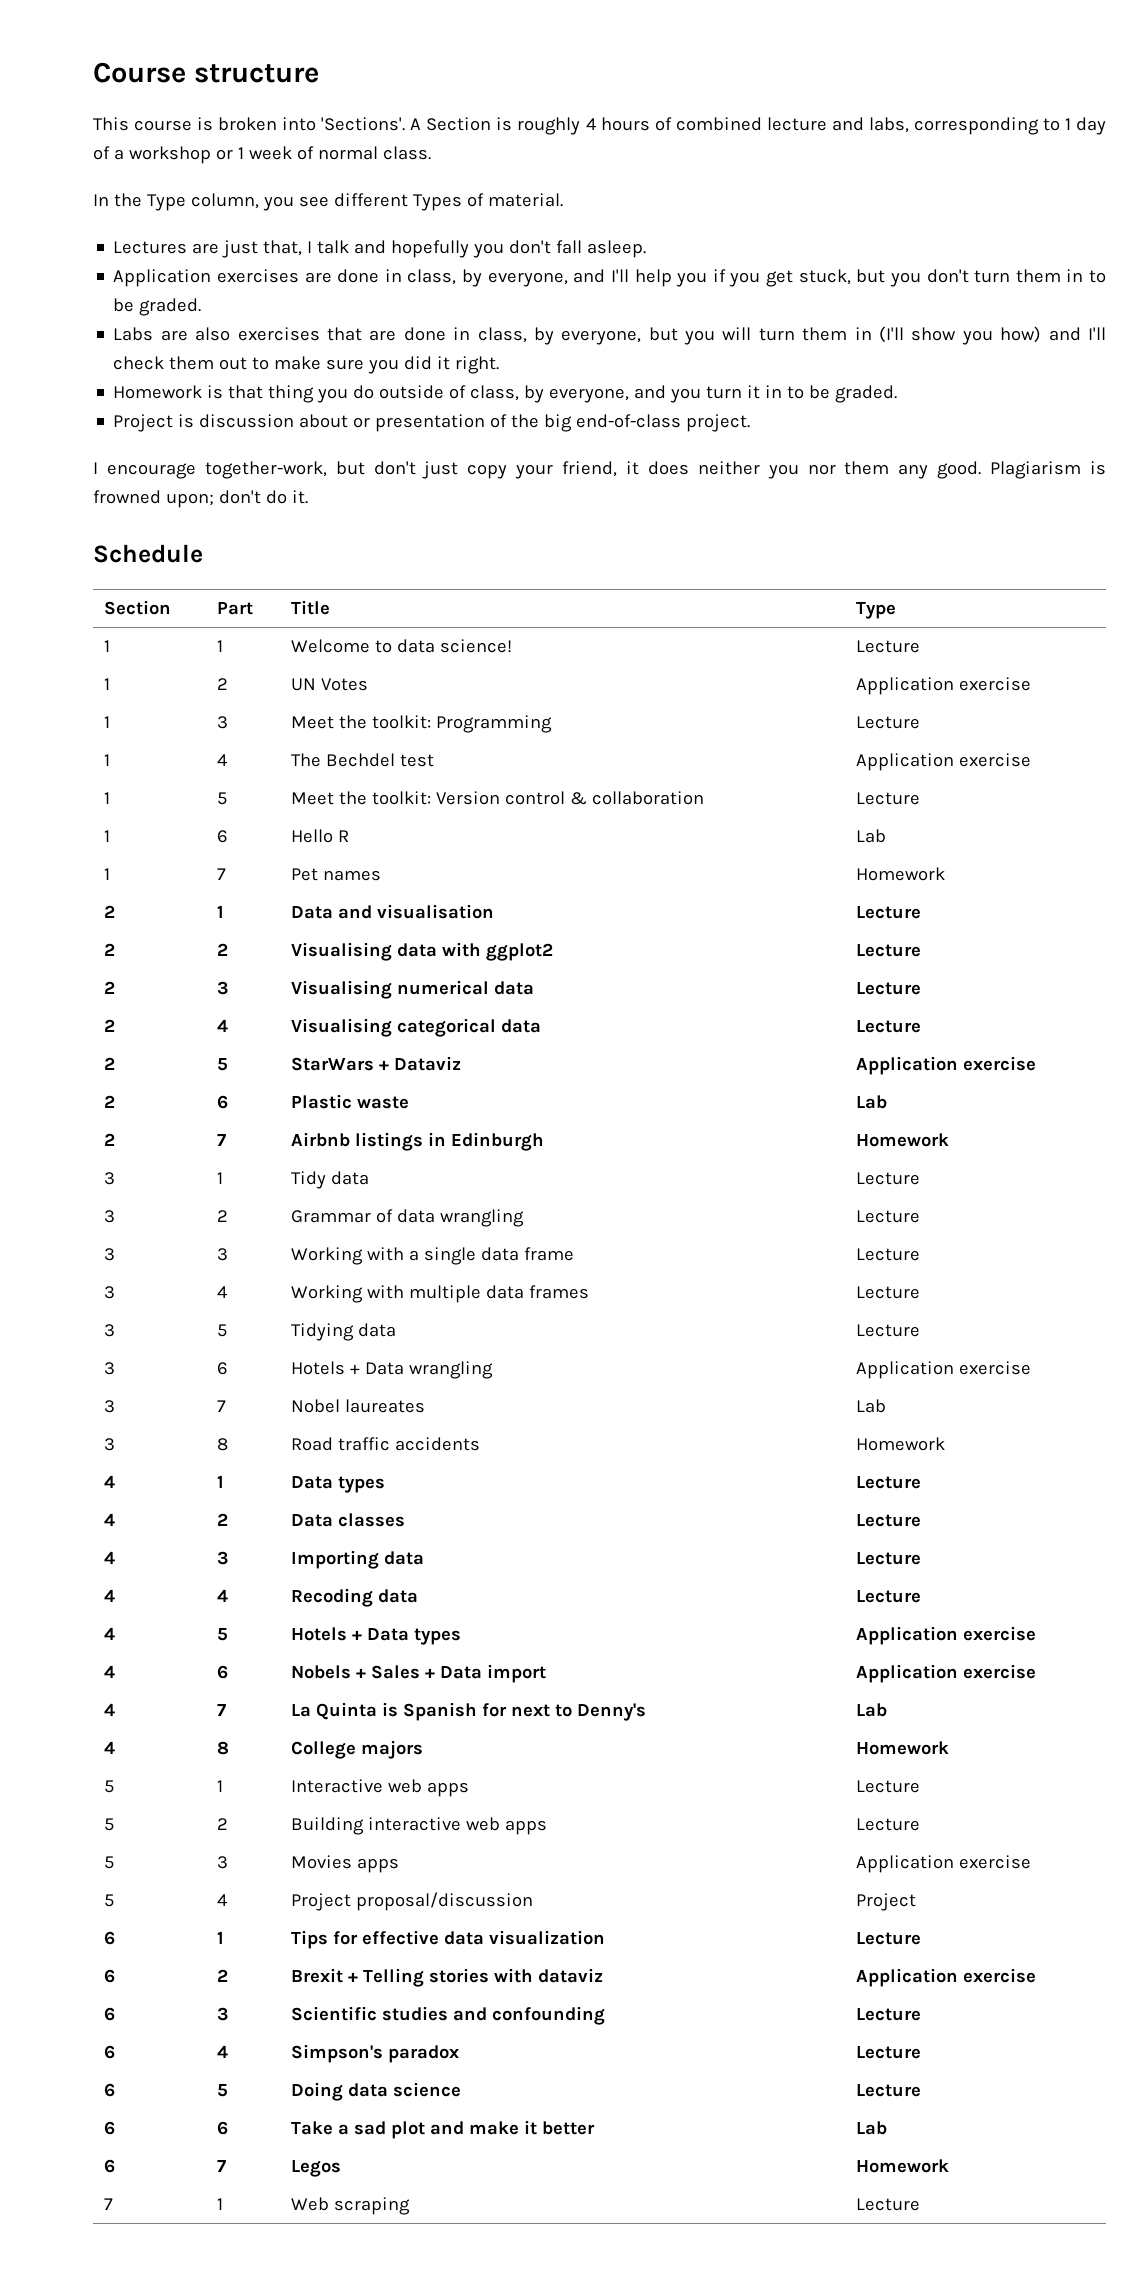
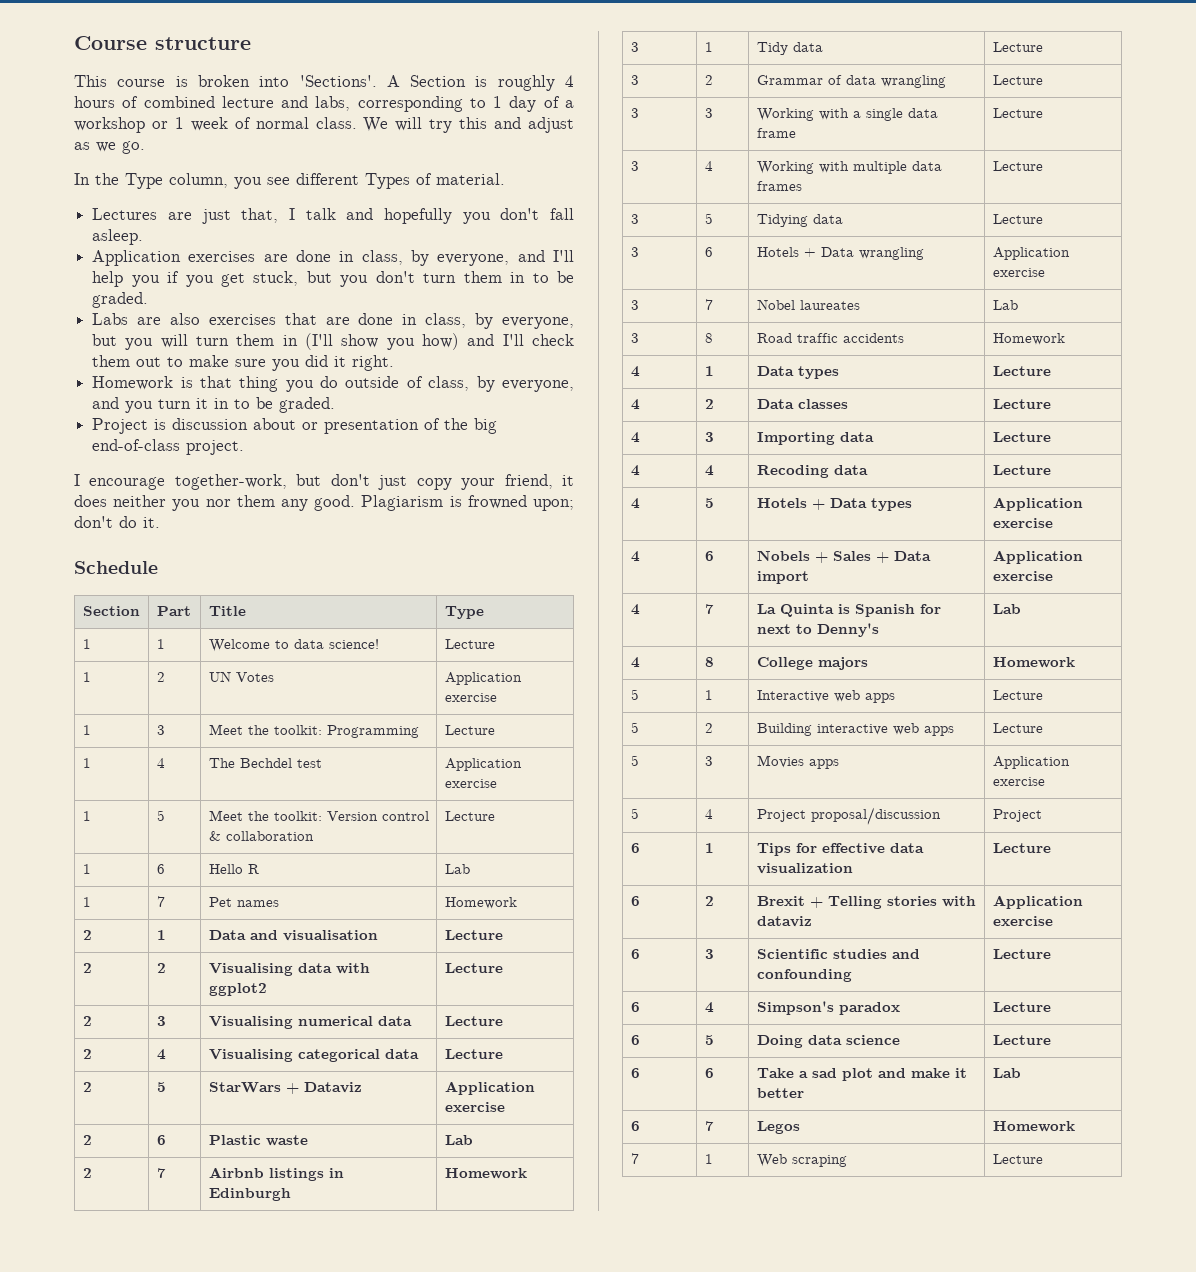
+ We will try this and adjust as we go.

